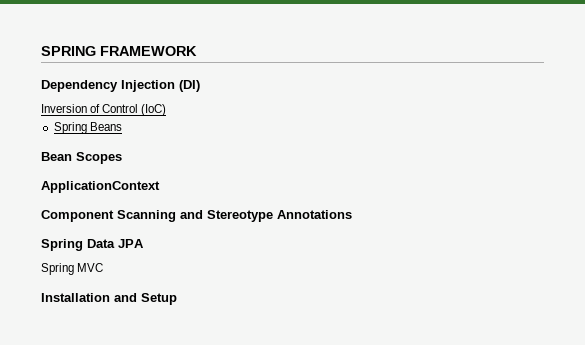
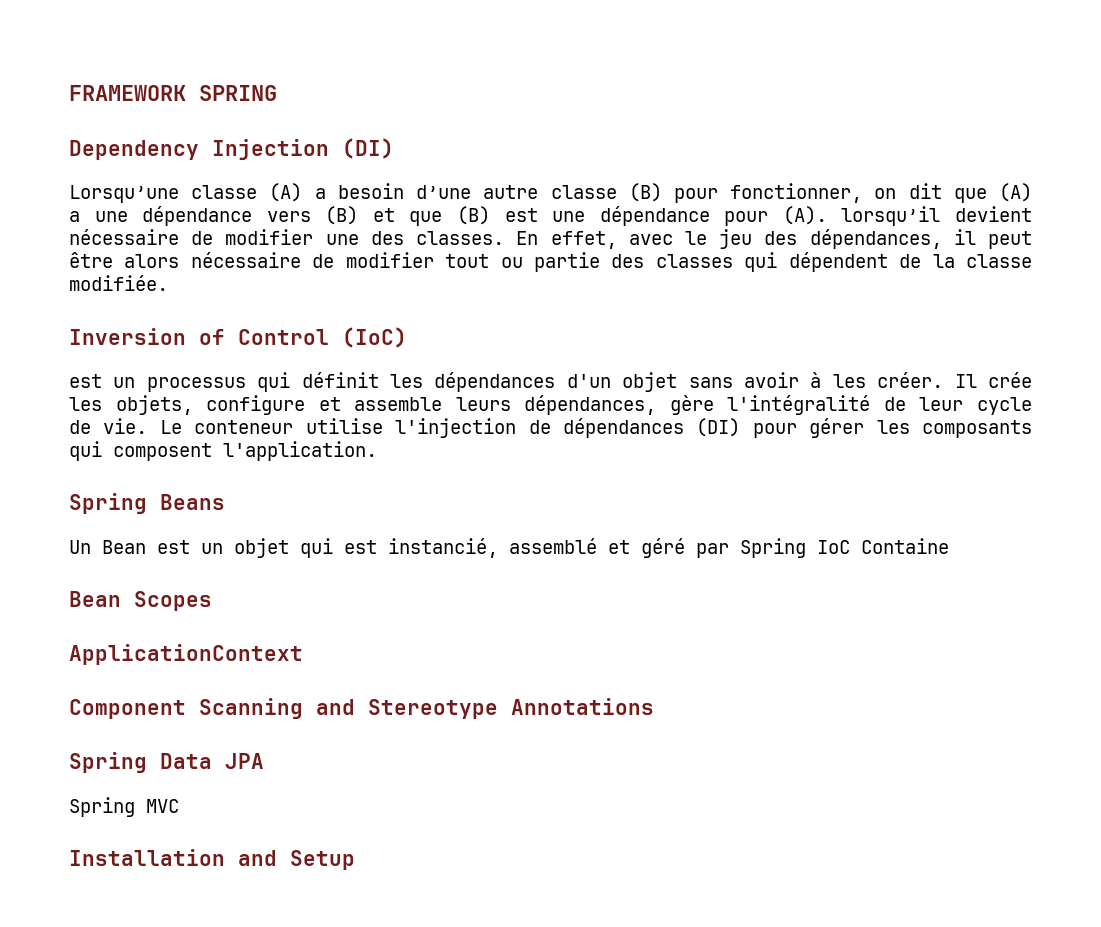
- SPRING FRAMEWORK
+ FRAMEWORK SPRING
+ Lorsqu’une classe (A) a besoin d’une autre classe (B) pour fonctionner, on dit que (A) a une dépendance vers (B) et que (B) est une dépendance pour (A). lorsqu’il devient nécessaire de modifier une des classes. En effet, avec le jeu des dépendances, il peut être alors nécessaire de modifier tout ou partie des classes qui dépendent de la classe modifiée.
  Inversion of Control (IoC)
+ est un processus qui définit les dépendances d'un objet sans avoir à les créer. Il crée les objets, configure et assemble leurs dépendances, gère l'intégralité de leur cycle de vie. Le conteneur utilise l'injection de dépendances (DI) pour gérer les composants qui composent l'application.
  Spring Beans
+ Un Bean est un objet qui est instancié, assemblé et géré par Spring IoC Containe

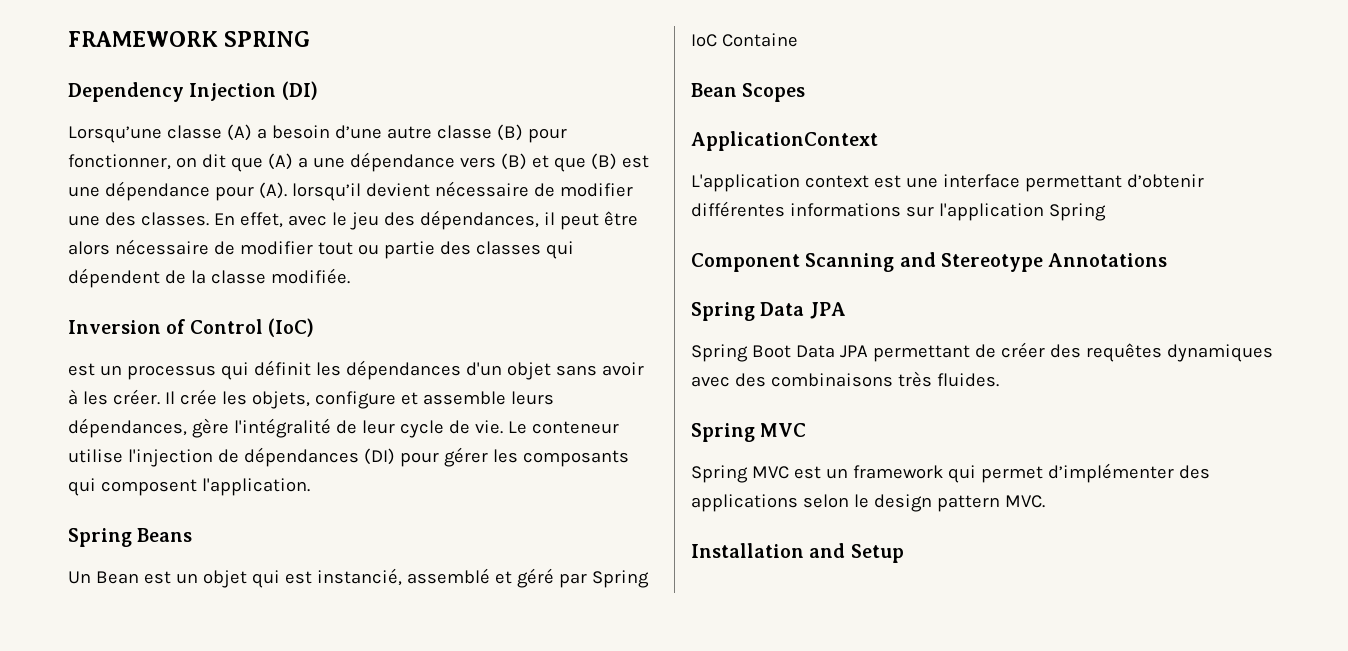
+ L'application context est une interface permettant d’obtenir différentes informations sur l'application Spring
+ Spring Boot Data JPA permettant de créer des requêtes dynamiques avec des combinaisons très fluides.
  Spring MVC
+ Spring MVC est un framework qui permet d’implémenter des applications selon le design pattern MVC.

